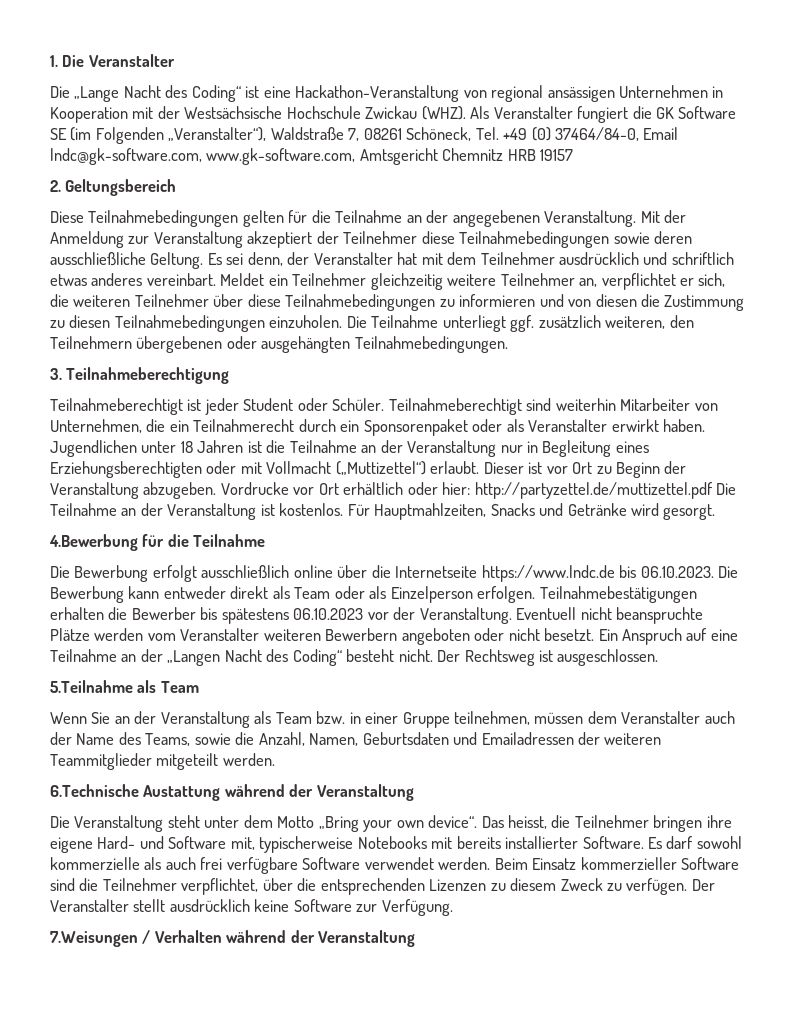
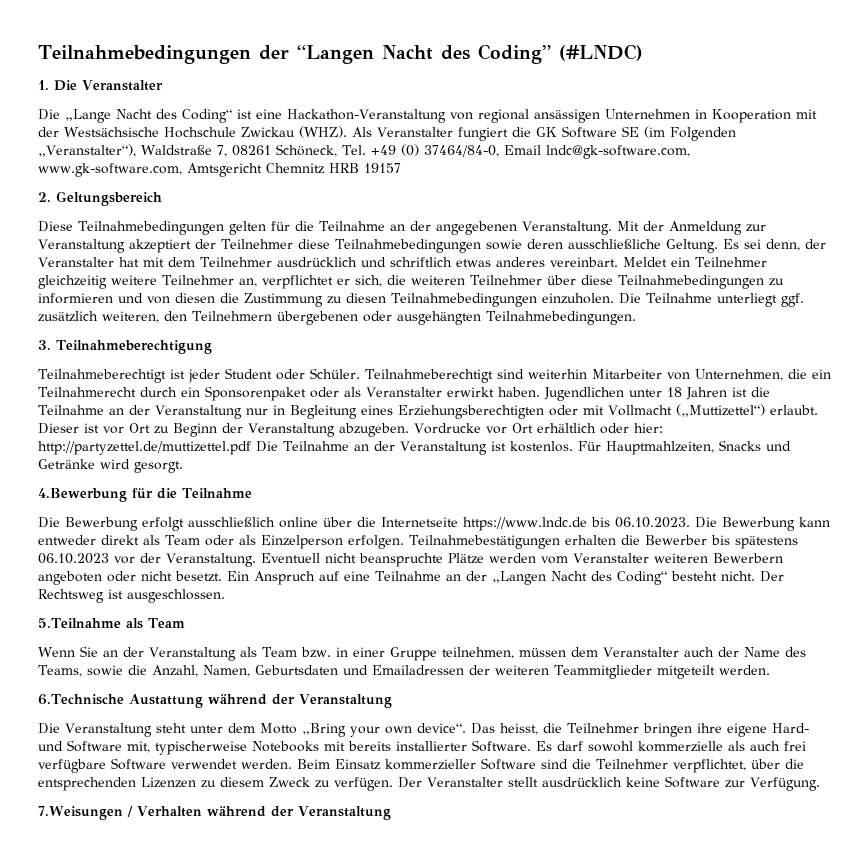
+ Teilnahmebedingungen der “Langen Nacht des Coding” (#LNDC)

